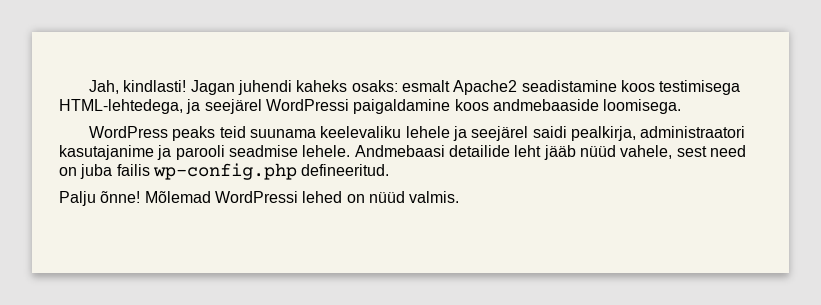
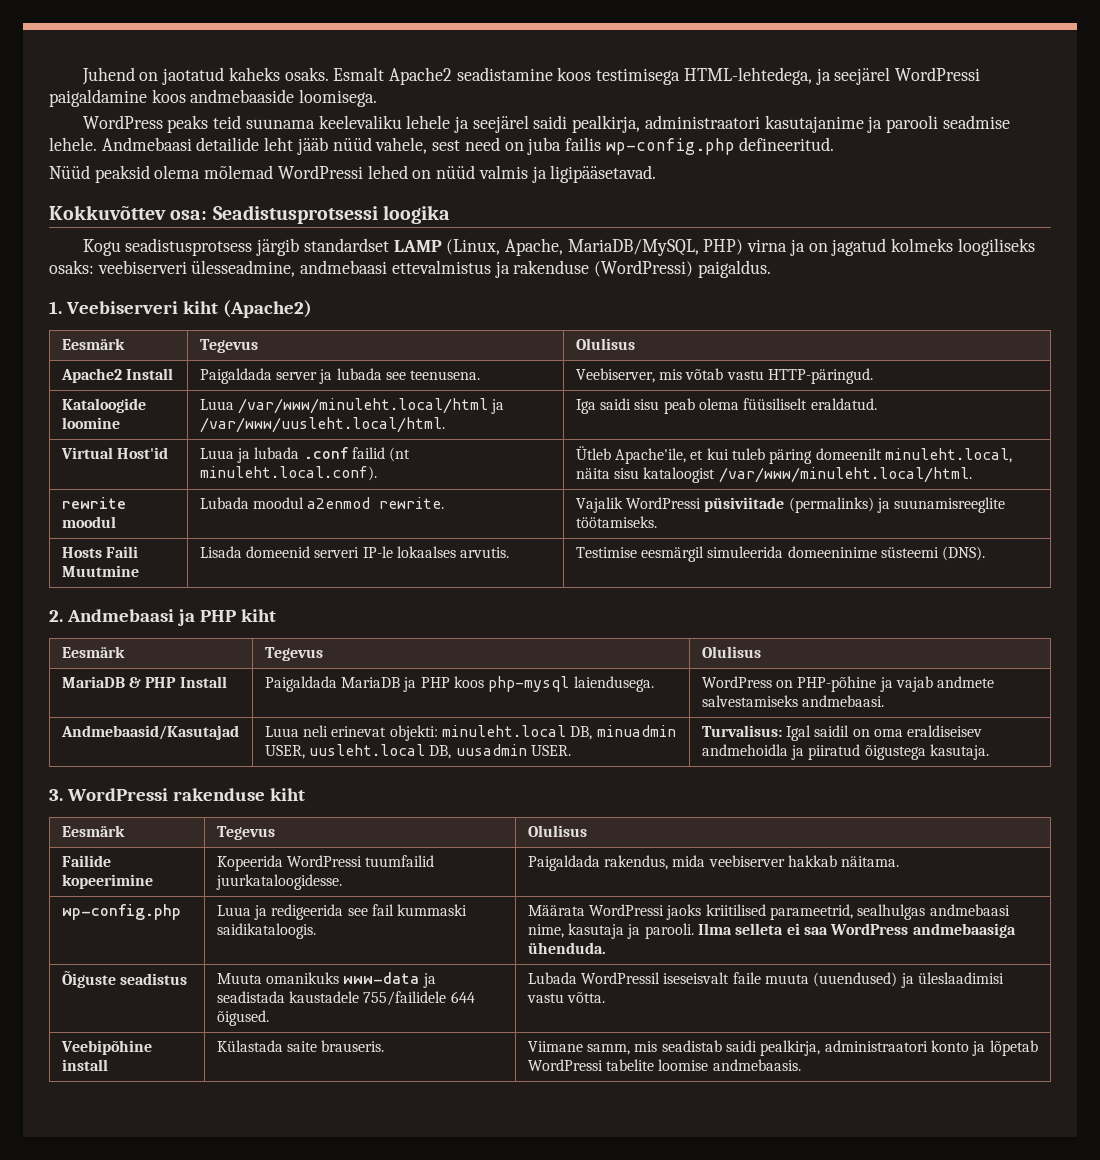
- Jah, kindlasti! Jagan juhendi kaheks osaks: esmalt Apache2 seadistamine koos testimisega HTML-lehtedega, ja seejärel WordPressi paigaldamine koos andmebaaside loomisega.
+ Juhend on jaotatud kaheks osaks. Esmalt Apache2 seadistamine koos testimisega HTML-lehtedega, ja seejärel WordPressi paigaldamine koos andmebaaside loomisega.
- Palju õnne! Mõlemad WordPressi lehed on nüüd valmis.
+ Nüüd peaksid olema mõlemad WordPressi lehed on nüüd valmis ja ligipääsetavad.
+ Kokkuvõttev osa: Seadistusprotsessi loogika
+ Kogu seadistusprotsess järgib standardset LAMP (Linux, Apache, MariaDB/MySQL, PHP) virna ja on jagatud kolmeks loogiliseks osaks: veebiserveri ülesseadmine, andmebaasi ettevalmistus ja rakenduse (WordPressi) paigaldus.
+ 1. Veebiserveri kiht (Apache2)
+ Eesmärk | Tegevus | Olulisus
+ Apache2 Install | Paigaldada server ja lubada see teenusena. | Veebiserver, mis võtab vastu HTTP-päringud.
+ Kataloogide loomine | Luua /var/www/minuleht.local/html ja /var/www/uusleht.local/html. | Iga saidi sisu peab olema füüsiliselt eraldatud.
+ Virtual Host'id | Luua ja lubada .conf failid (nt minuleht.local.conf). | Ütleb Apache'ile, et kui tuleb päring domeenilt minuleht.local, näita sisu kataloogist /var/www/minuleht.local/html.
+ rewrite moodul | Lubada moodul a2enmod rewrite. | Vajalik WordPressi püsiviitade (permalinks) ja suunamisreeglite töötamiseks.
+ Hosts Faili Muutmine | Lisada domeenid serveri IP-le lokaalses arvutis. | Testimise eesmärgil simuleerida domeeninime süsteemi (DNS).
+ 2. Andmebaasi ja PHP kiht
+ Eesmärk | Tegevus | Olulisus
+ MariaDB & PHP Install | Paigaldada MariaDB ja PHP koos php-mysql laiendusega. | WordPress on PHP-põhine ja vajab andmete salvestamiseks andmebaasi.
+ Andmebaasid/Kasutajad | Luua neli erinevat objekti: minuleht.local DB, minuadmin USER, uusleht.local DB, uusadmin USER. | Turvalisus: Igal saidil on oma eraldiseisev andmehoidla ja piiratud õigustega kasutaja.
+ 3. WordPressi rakenduse kiht
+ Eesmärk | Tegevus | Olulisus
+ Failide kopeerimine | Kopeerida WordPressi tuumfailid juurkataloogidesse. | Paigaldada rakendus, mida veebiserver hakkab näitama.
+ wp-config.php | Luua ja redigeerida see fail kummaski saidikataloogis. | Määrata WordPressi jaoks kriitilised parameetrid, sealhulgas andmebaasi nime, kasutaja ja parooli. Ilma selleta ei saa WordPress andmebaasiga ühenduda.
+ Õiguste seadistus | Muuta omanikuks www-data ja seadistada kaustadele 755/failidele 644 õigused. | Lubada WordPressil iseseisvalt faile muuta (uuendused) ja üleslaadimisi vastu võtta.
+ Veebipõhine install | Külastada saite brauseris. | Viimane samm, mis seadistab saidi pealkirja, administraatori konto ja lõpetab WordPressi tabelite loomise andmebaasis.

